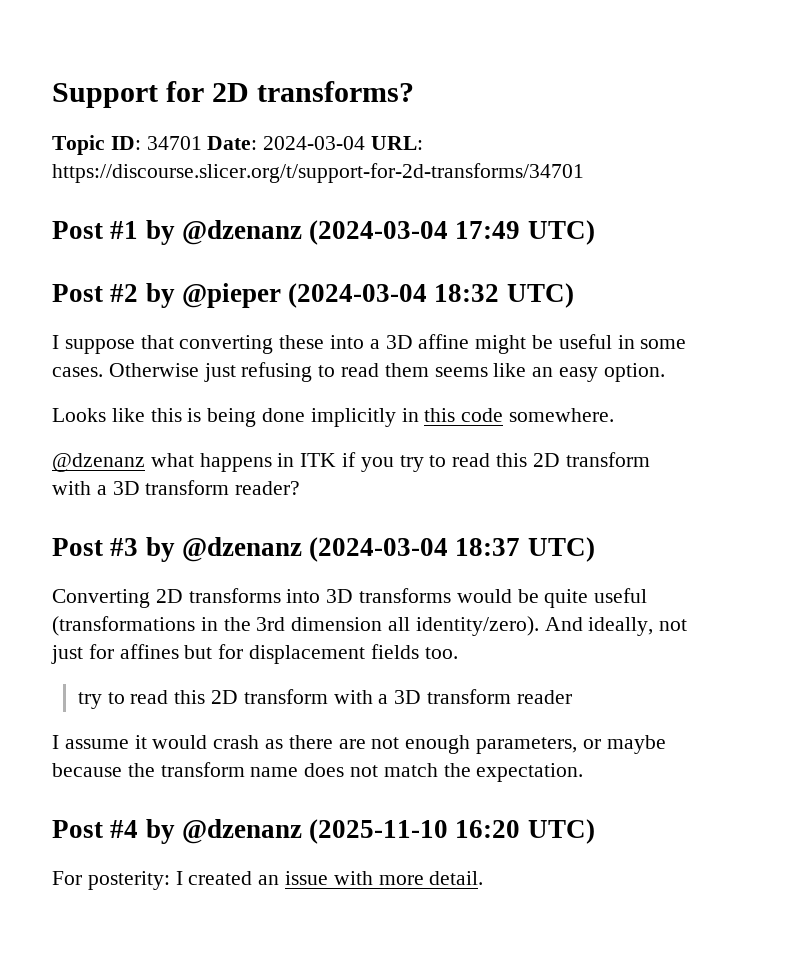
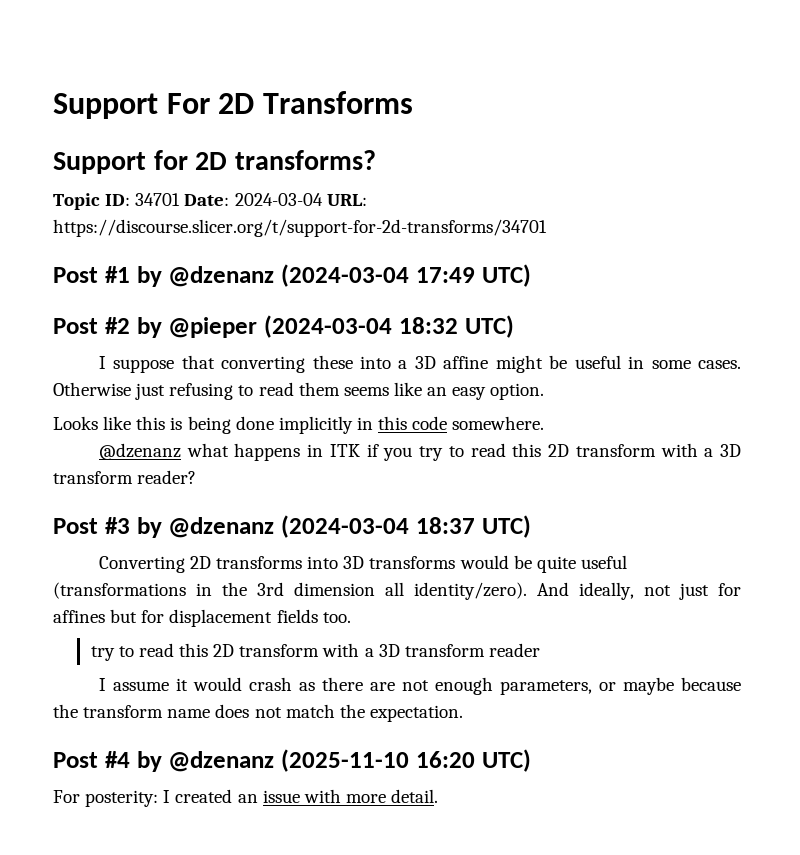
+ Support For 2D Transforms

